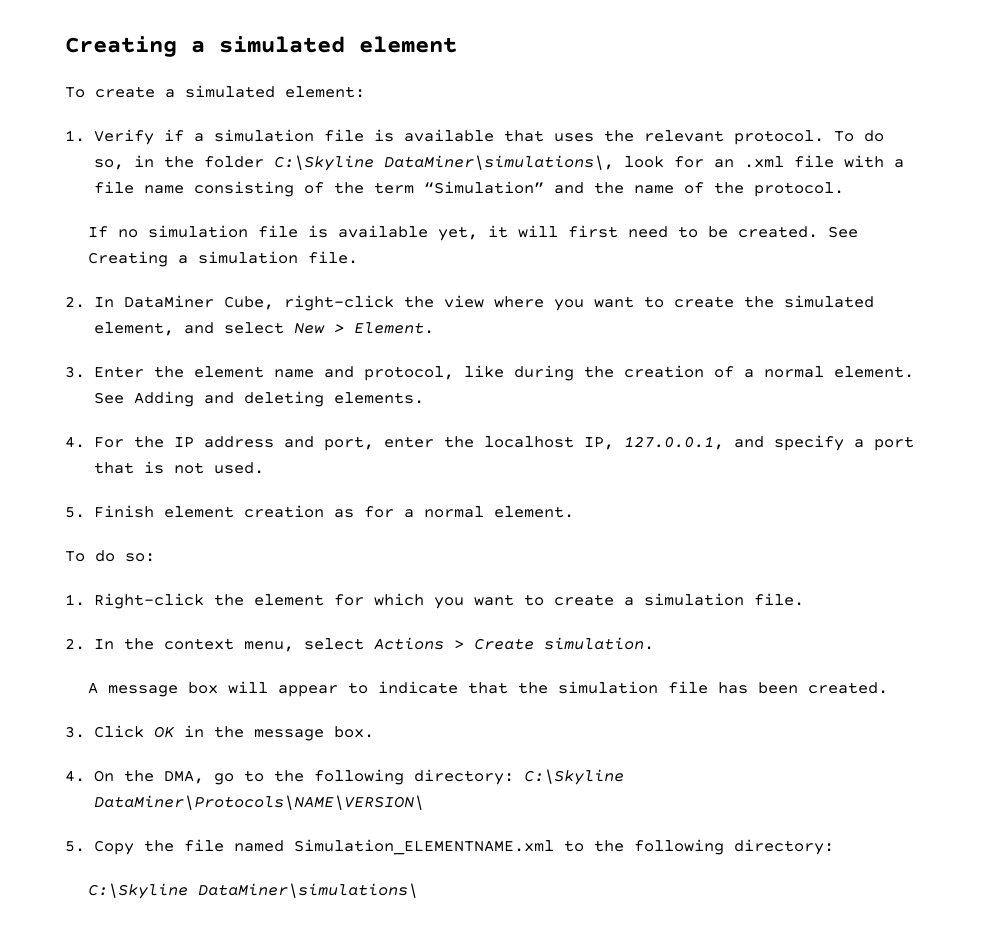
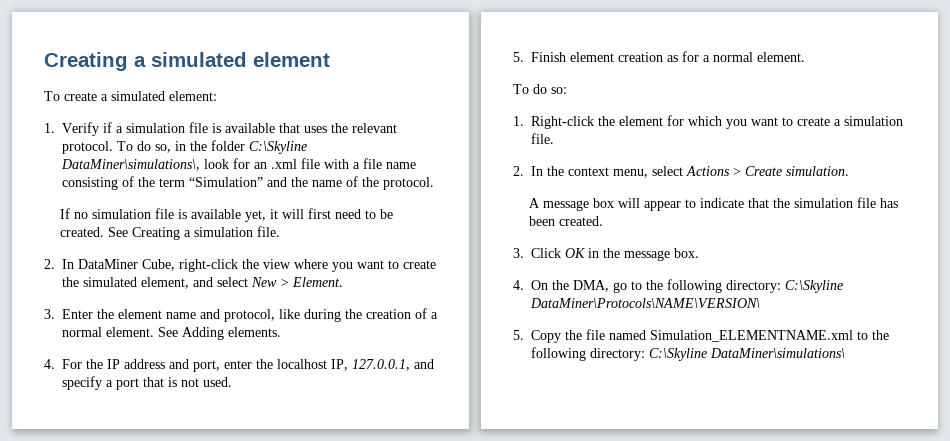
- See Adding and deleting elements.
+ See Adding elements.
- 5. Copy the file named Simulation_ELEMENTNAME.xml to the following directory:
- C:\Skyline DataMiner\simulations\
+ 5. Copy the file named Simulation_ELEMENTNAME.xml to the following directory: C:\Skyline DataMiner\simulations\

